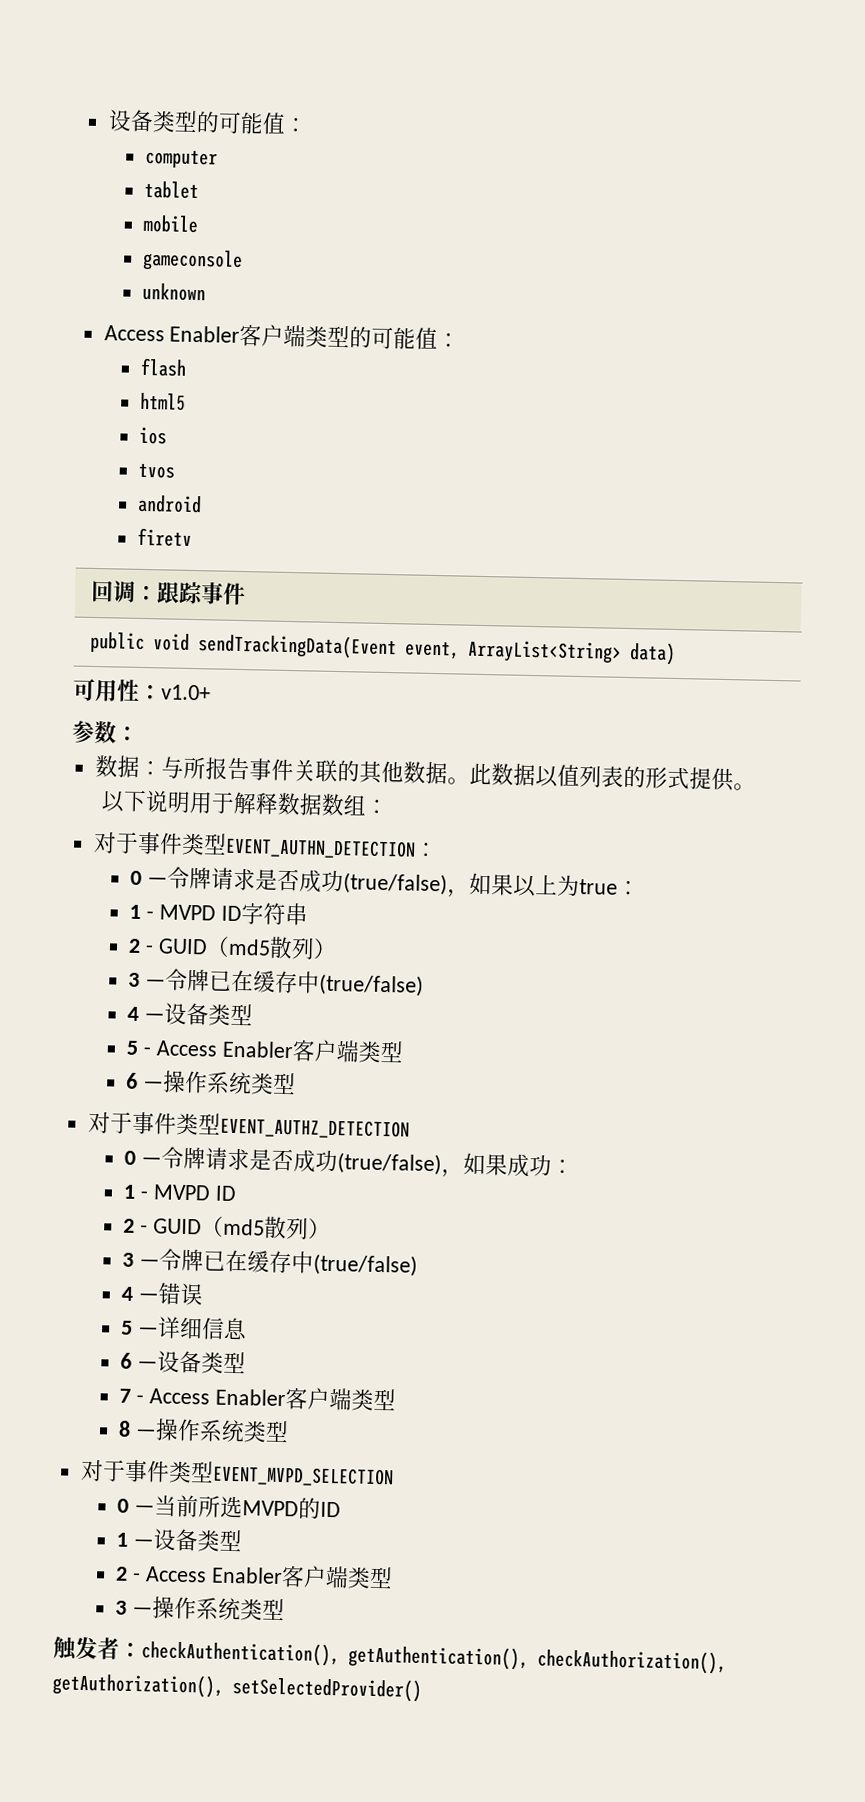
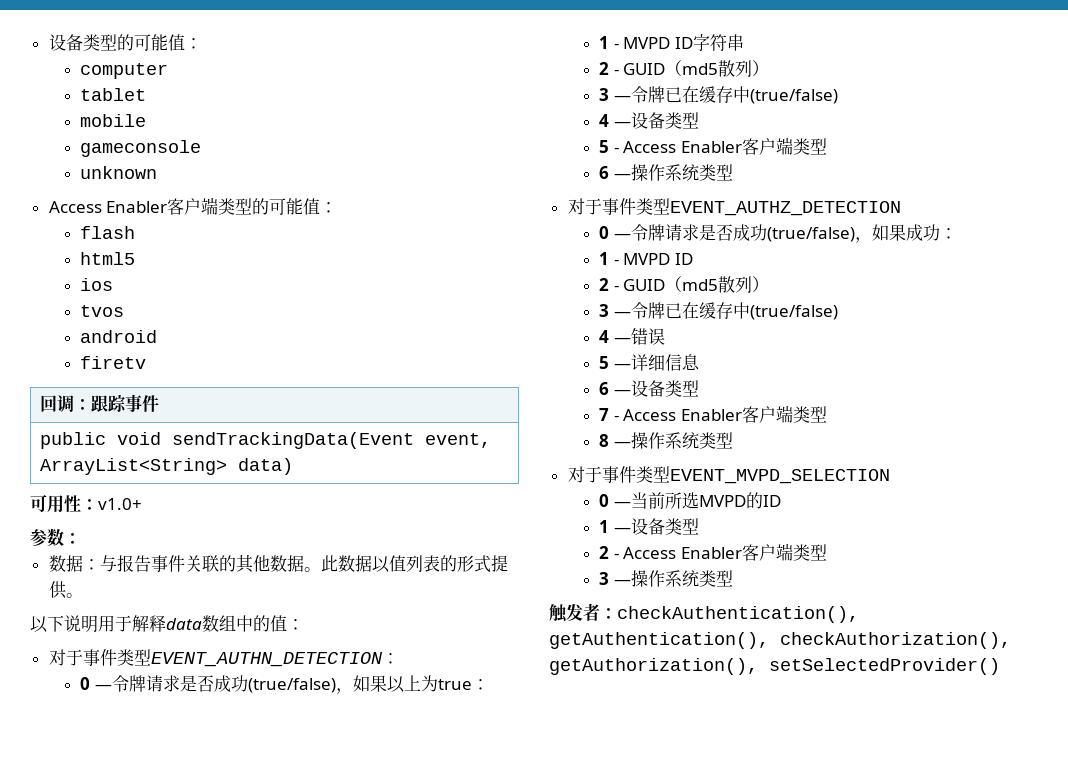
- 数据：与所报告事件关联的其他数据。
+ 数据：与报告事件关联的其他数据。
- 以下说明用于解释数据数组：
+ 以下说明用于解释data数组中的值：

